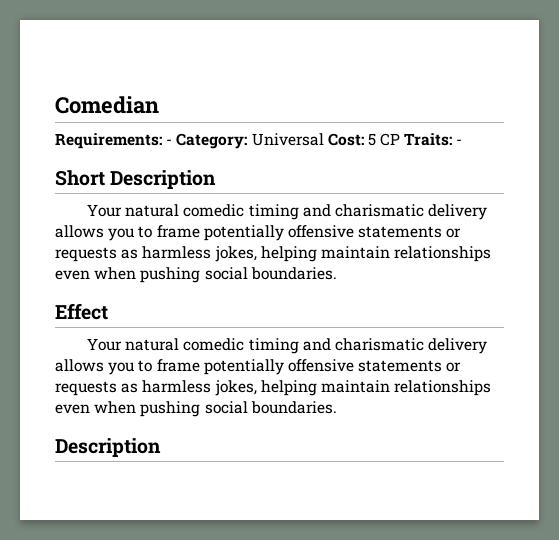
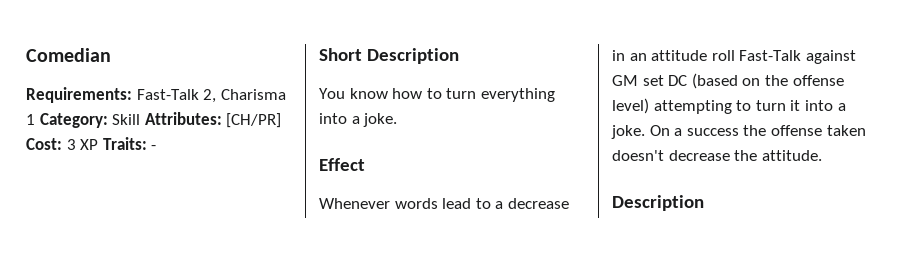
- Requirements: - Category: Universal Cost: 5 CP Traits: -
+ Requirements: Fast-Talk 2, Charisma 1 Category: Skill Attributes: [CH/PR] Cost: 3 XP Traits: -
  Short Description
- Your natural comedic timing and charismatic delivery allows you to frame potentially offensive statements or requests as harmless jokes, helping maintain relationships even when pushing social boundaries.
+ You know how to turn everything into a joke.
  Effect
- Your natural comedic timing and charismatic delivery allows you to frame potentially offensive statements or requests as harmless jokes, helping maintain relationships even when pushing social boundaries.
+ Whenever words lead to a decrease in an attitude roll Fast-Talk against GM set DC (based on the offense level) attempting to turn it into a joke. On a success the offense taken doesn't decrease the attitude.

